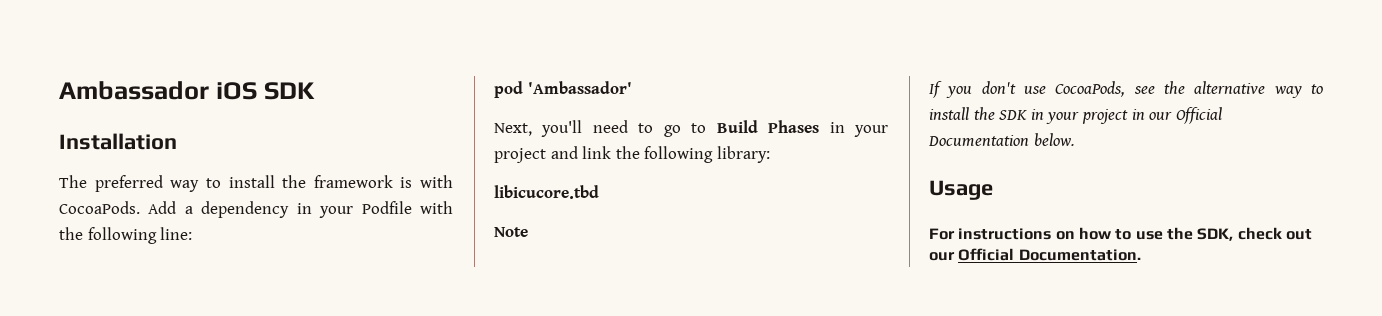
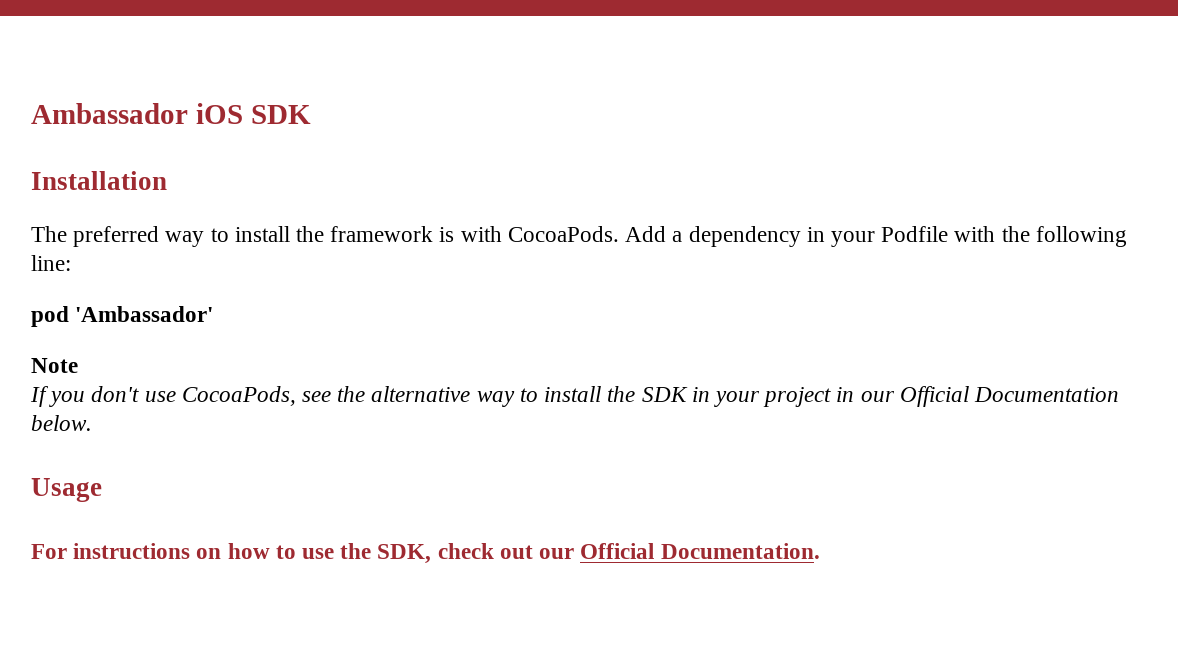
- Next, you'll need to go to Build Phases in your project and link the following library:
- libicucore.tbd

